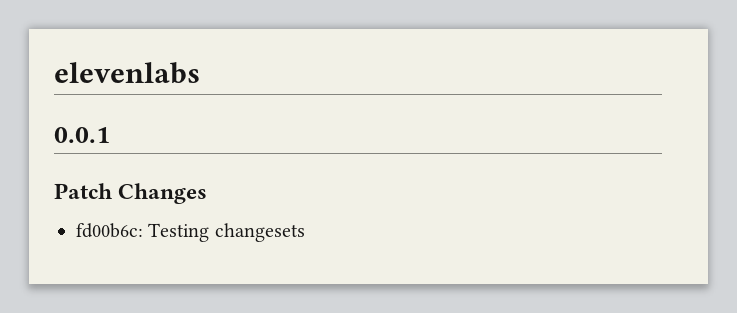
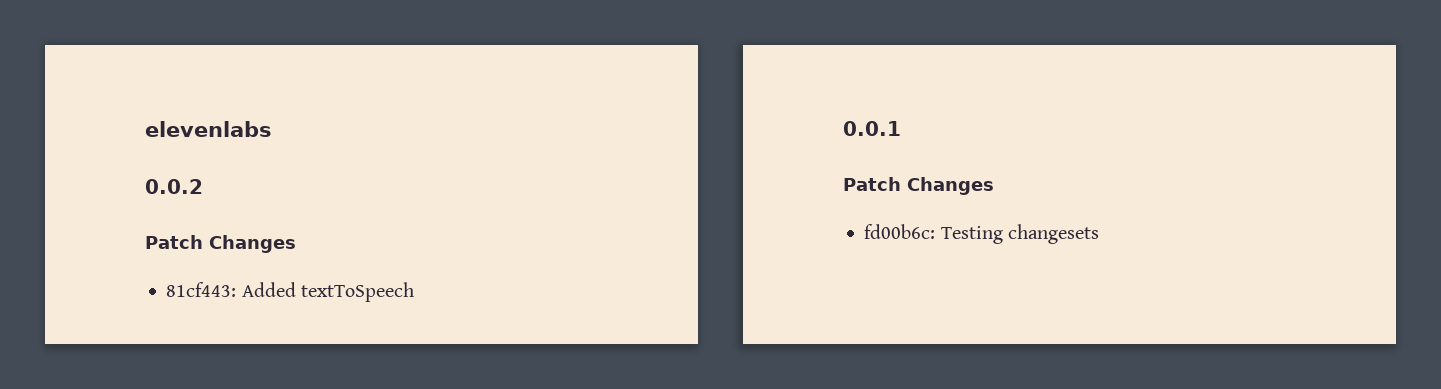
+ 0.0.2
+ Patch Changes
+ 81cf443: Added textToSpeech

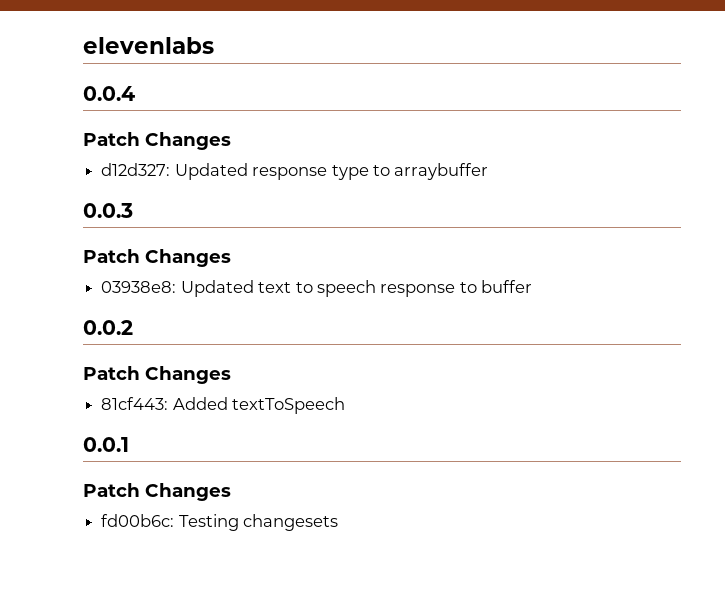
+ 0.0.4
+ Patch Changes
+ d12d327: Updated response type to arraybuffer
+ 0.0.3
+ Patch Changes
+ 03938e8: Updated text to speech response to buffer

